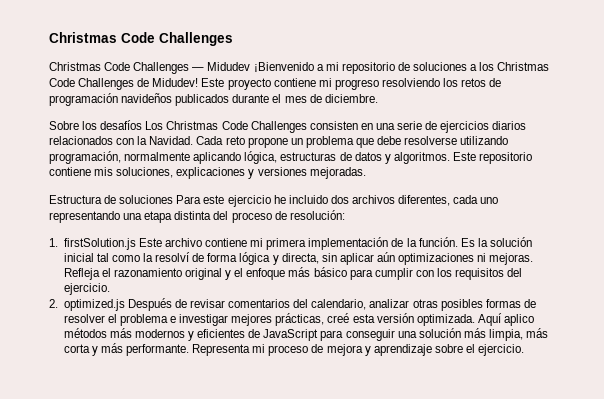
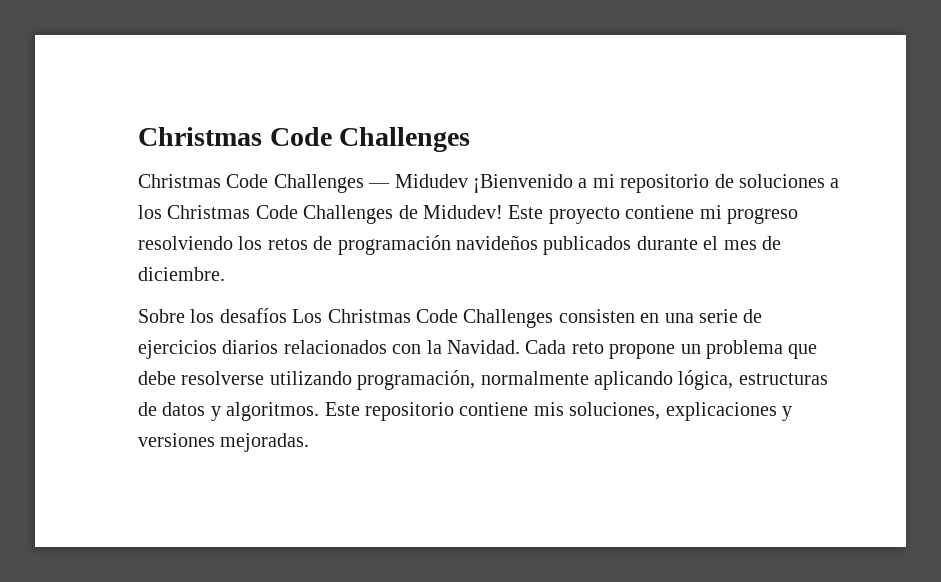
- Estructura de soluciones Para este ejercicio he incluido dos archivos diferentes, cada uno representando una etapa distinta del proceso de resolución:
- 1. firstSolution.js Este archivo contiene mi primera implementación de la función. Es la solución inicial tal como la resolví de forma lógica y directa, sin aplicar aún optimizaciones ni mejoras. Refleja el razonamiento original y el enfoque más básico para cumplir con los requisitos del ejercicio.
- 2. optimized.js Después de revisar comentarios del calendario, analizar otras posibles formas de resolver el problema e investigar mejores prácticas, creé esta versión optimizada. Aquí aplico métodos más modernos y eficientes de JavaScript para conseguir una solución más limpia, más corta y más performante. Representa mi proceso de mejora y aprendizaje sobre el ejercicio.

